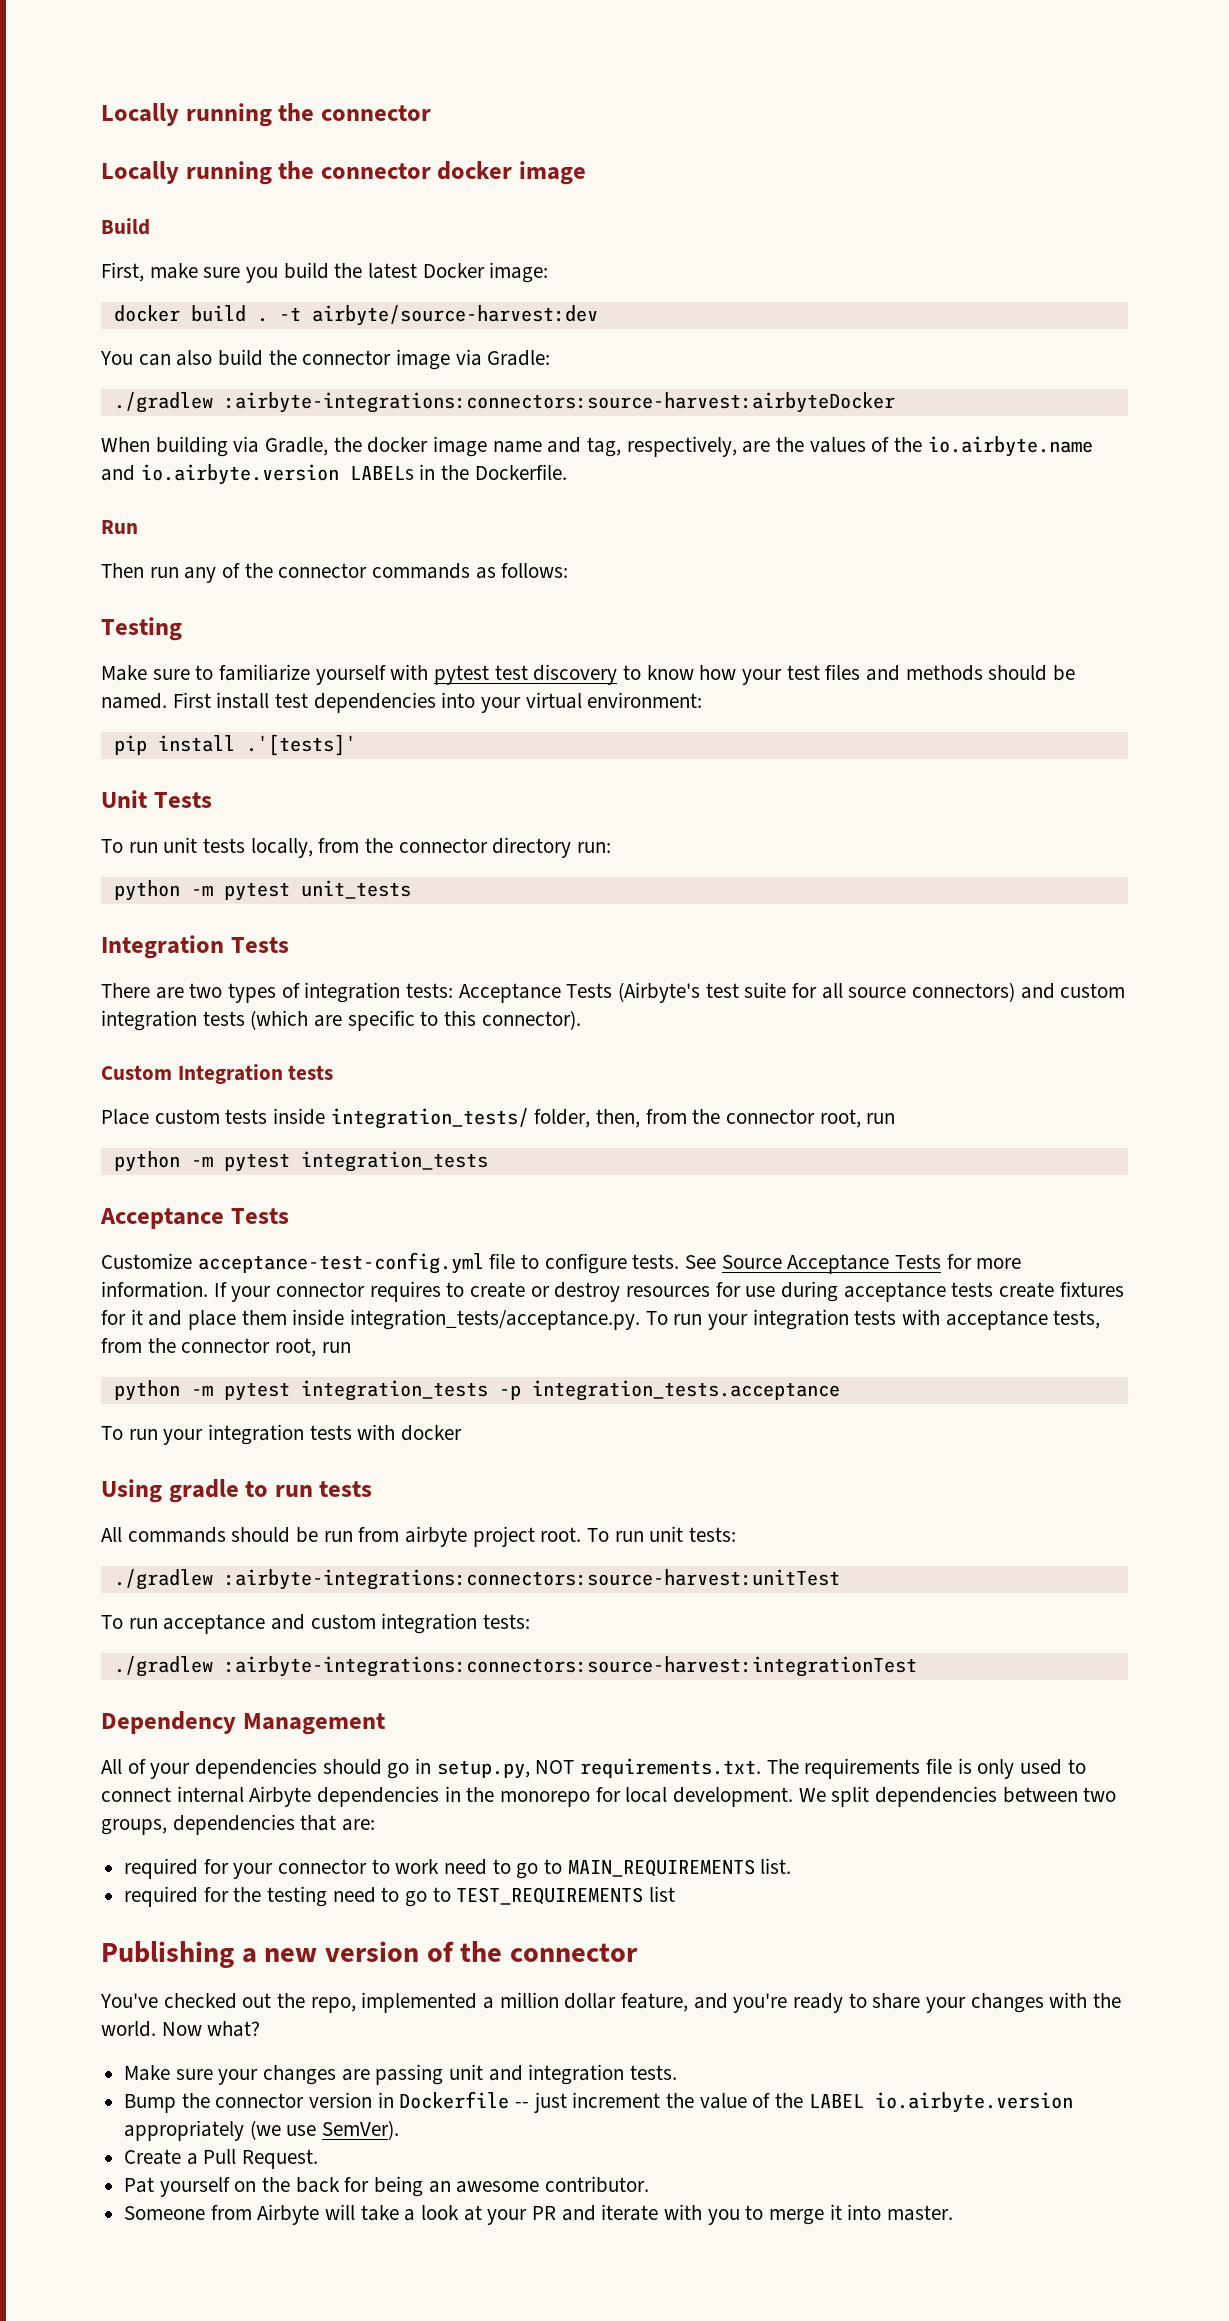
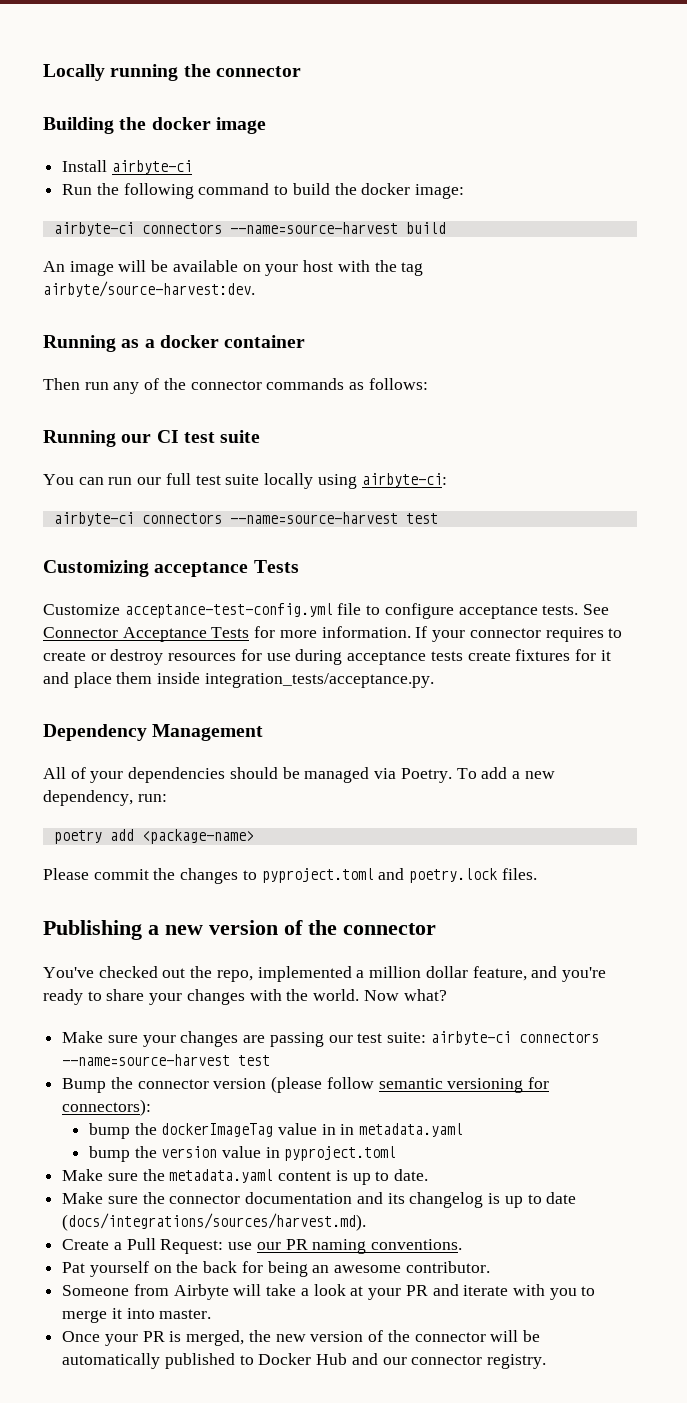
- Locally running the connector docker image
- Build
- First, make sure you build the latest Docker image:
- docker build . -t airbyte/source-harvest:dev
- You can also build the connector image via Gradle:
- ./gradlew :airbyte-integrations:connectors:source-harvest:airbyteDocker
- When building via Gradle, the docker image name and tag, respectively, are the values of the io.airbyte.name and io.airbyte.version LABELs in the Dockerfile.
- Run
+ Building the docker image
+ Install airbyte-ci
+ Run the following command to build the docker image:
+ airbyte-ci connectors --name=source-harvest build
+ An image will be available on your host with the tag airbyte/source-harvest:dev.
+ Running as a docker container
- Testing
- Make sure to familiarize yourself with pytest test discovery to know how your test files and methods should be named. First install test dependencies into your virtual environment:
- pip install .'[tests]'
- Unit Tests
- To run unit tests locally, from the connector directory run:
- python -m pytest unit_tests
- Integration Tests
- There are two types of integration tests: Acceptance Tests (Airbyte's test suite for all source connectors) and custom integration tests (which are specific to this connector).
- Custom Integration tests
- Place custom tests inside integration_tests/ folder, then, from the connector root, run
- python -m pytest integration_tests
- Acceptance Tests
+ Running our CI test suite
+ You can run our full test suite locally using airbyte-ci:
+ airbyte-ci connectors --name=source-harvest test
+ Customizing acceptance Tests
- Customize acceptance-test-config.yml file to configure tests.
+ Customize acceptance-test-config.yml file to configure acceptance tests.
- See Source Acceptance Tests for more information.
+ See Connector Acceptance Tests for more information.
- If your connector requires to create or destroy resources for use during acceptance tests create fixtures for it and place them inside integration_tests/acceptance.py. To run your integration tests with acceptance tests, from the connector root, run
- python -m pytest integration_tests -p integration_tests.acceptance
- To run your integration tests with docker
- Using gradle to run tests
- All commands should be run from airbyte project root. To run unit tests:
- ./gradlew :airbyte-integrations:connectors:source-harvest:unitTest
- To run acceptance and custom integration tests:
- ./gradlew :airbyte-integrations:connectors:source-harvest:integrationTest
+ If your connector requires to create or destroy resources for use during acceptance tests create fixtures for it and place them inside integration_tests/acceptance.py.
- All of your dependencies should go in setup.py, NOT requirements.txt. The requirements file is only used to connect internal Airbyte dependencies in the monorepo for local development. We split dependencies between two groups, dependencies that are:
- required for your connector to work need to go to MAIN_REQUIREMENTS list.
- required for the testing need to go to TEST_REQUIREMENTS list
+ All of your dependencies should be managed via Poetry. To add a new dependency, run:
+ poetry add <package-name>
+ Please commit the changes to pyproject.toml and poetry.lock files.
- Make sure your changes are passing unit and integration tests.
- Bump the connector version in Dockerfile -- just increment the value of the LABEL io.airbyte.version appropriately (we use SemVer).
- Create a Pull Request.
+ Make sure your changes are passing our test suite: airbyte-ci connectors --name=source-harvest test
+ Bump the connector version (please follow semantic versioning for connectors):
+ bump the dockerImageTag value in in metadata.yaml
+ bump the version value in pyproject.toml
+ Make sure the metadata.yaml content is up to date.
+ Make sure the connector documentation and its changelog is up to date (docs/integrations/sources/harvest.md).
+ Create a Pull Request: use our PR naming conventions.
+ Once your PR is merged, the new version of the connector will be automatically published to Docker Hub and our connector registry.

